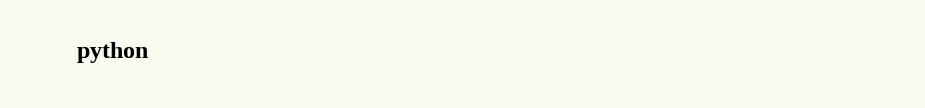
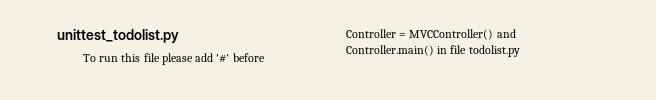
- python
+ unittest_todolist.py
+ To run this file please add '#' before Controller = MVCController() and Controller.main() in file todolist.py

